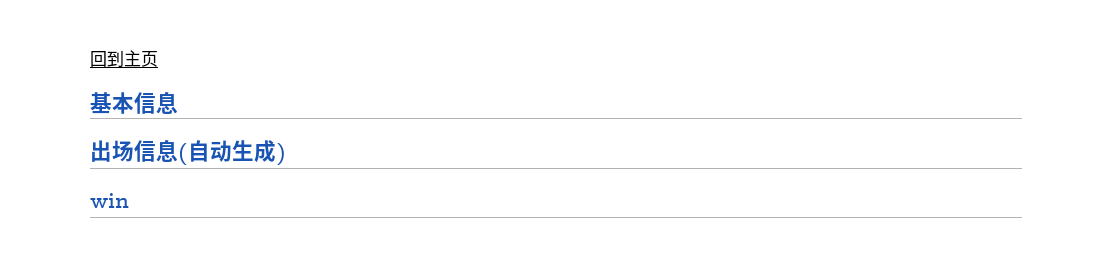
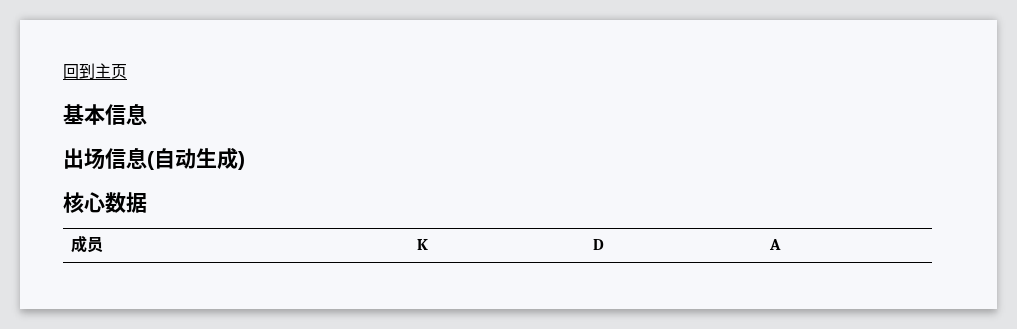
- win
+ 核心数据
+ 成员 | K | D | A

